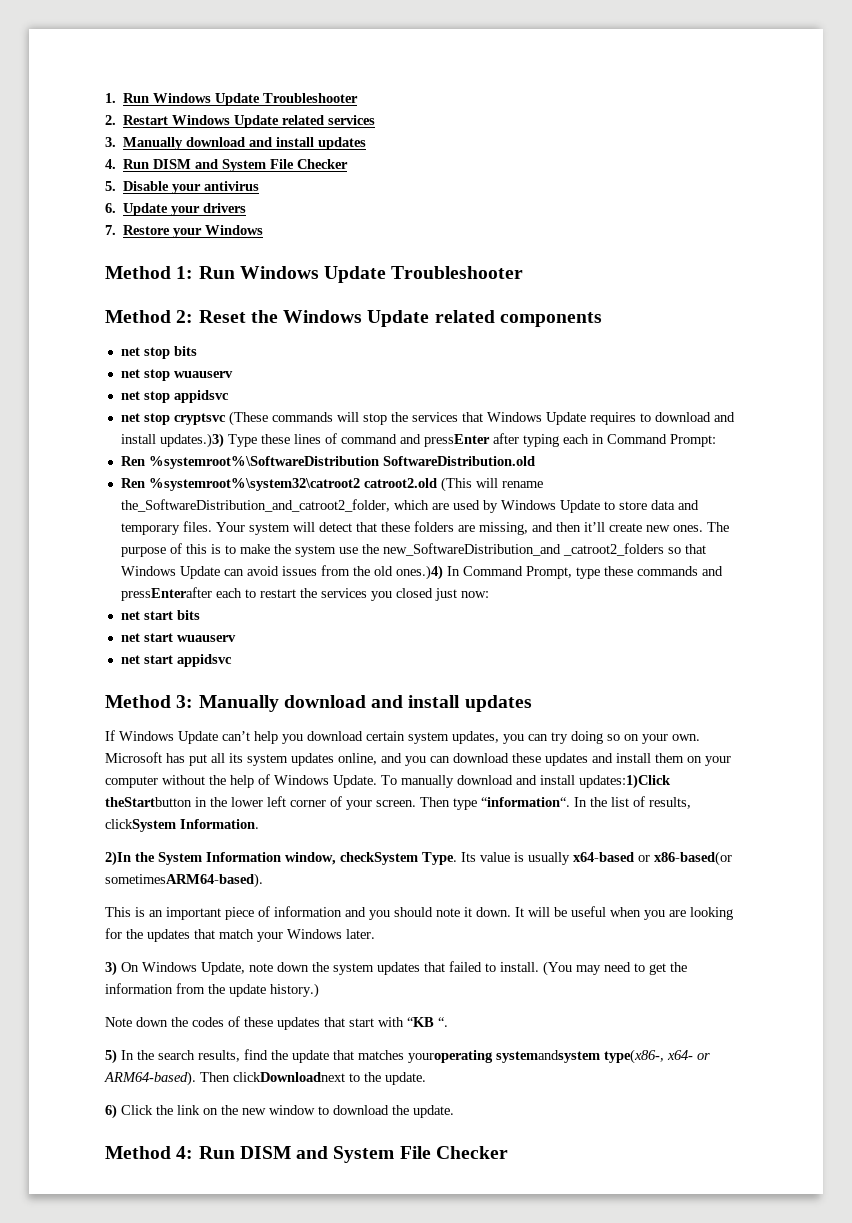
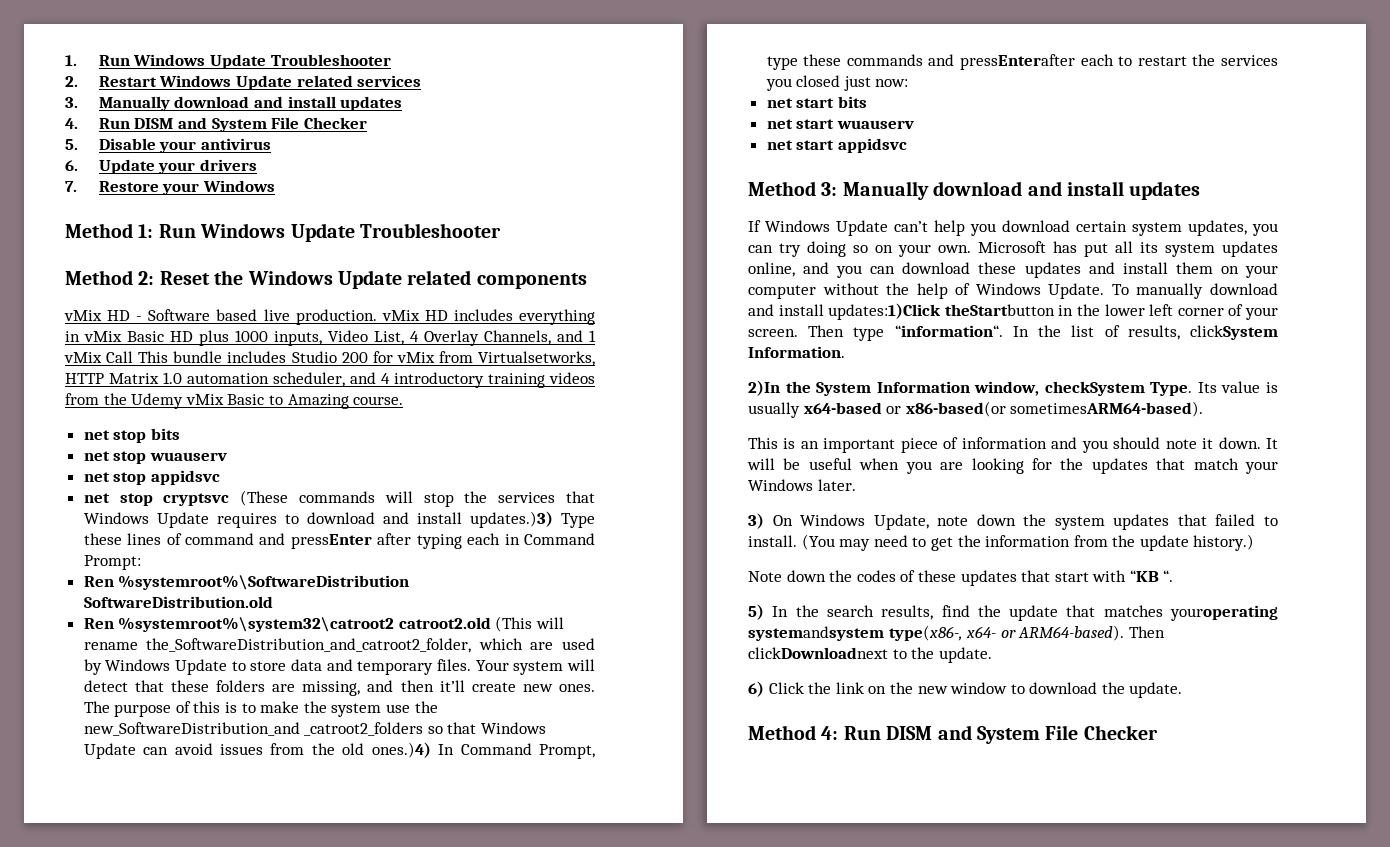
+ vMix HD - Software based live production. vMix HD includes everything in vMix Basic HD plus 1000 inputs, Video List, 4 Overlay Channels, and 1 vMix Call This bundle includes Studio 200 for vMix from Virtualsetworks, HTTP Matrix 1.0 automation scheduler, and 4 introductory training videos from the Udemy vMix Basic to Amazing course.

